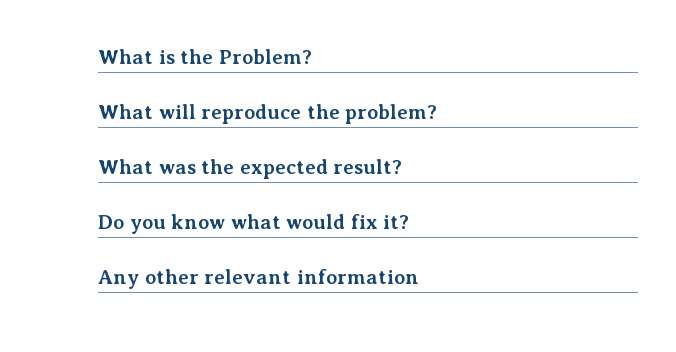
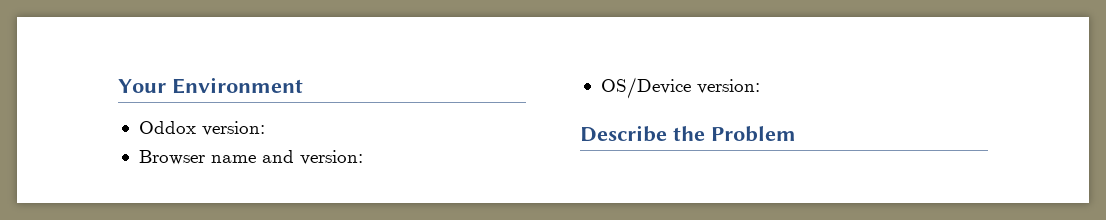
- What is the Problem?
- What will reproduce the problem?
- What was the expected result?
- Do you know what would fix it?
- Any other relevant information
+ Your Environment
+ Oddox version:
+ Browser name and version:
+ OS/Device version:
+ Describe the Problem

